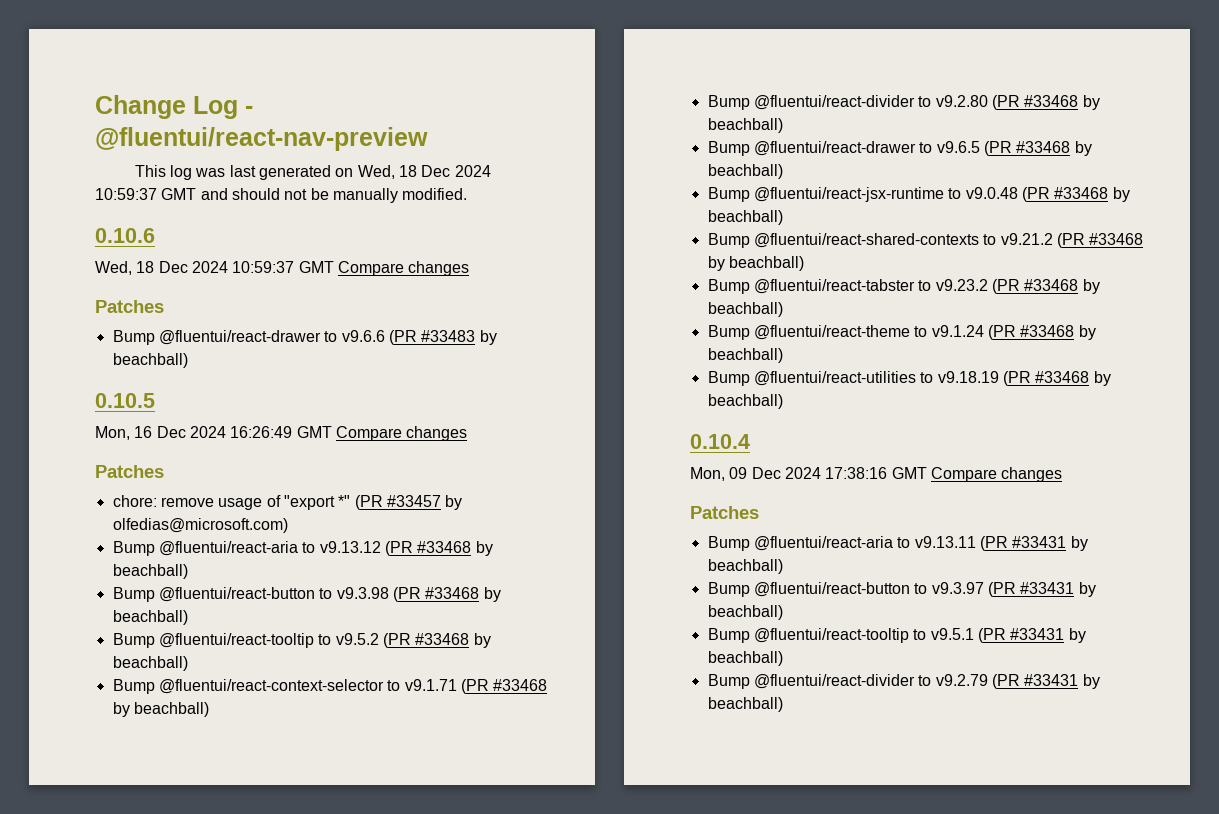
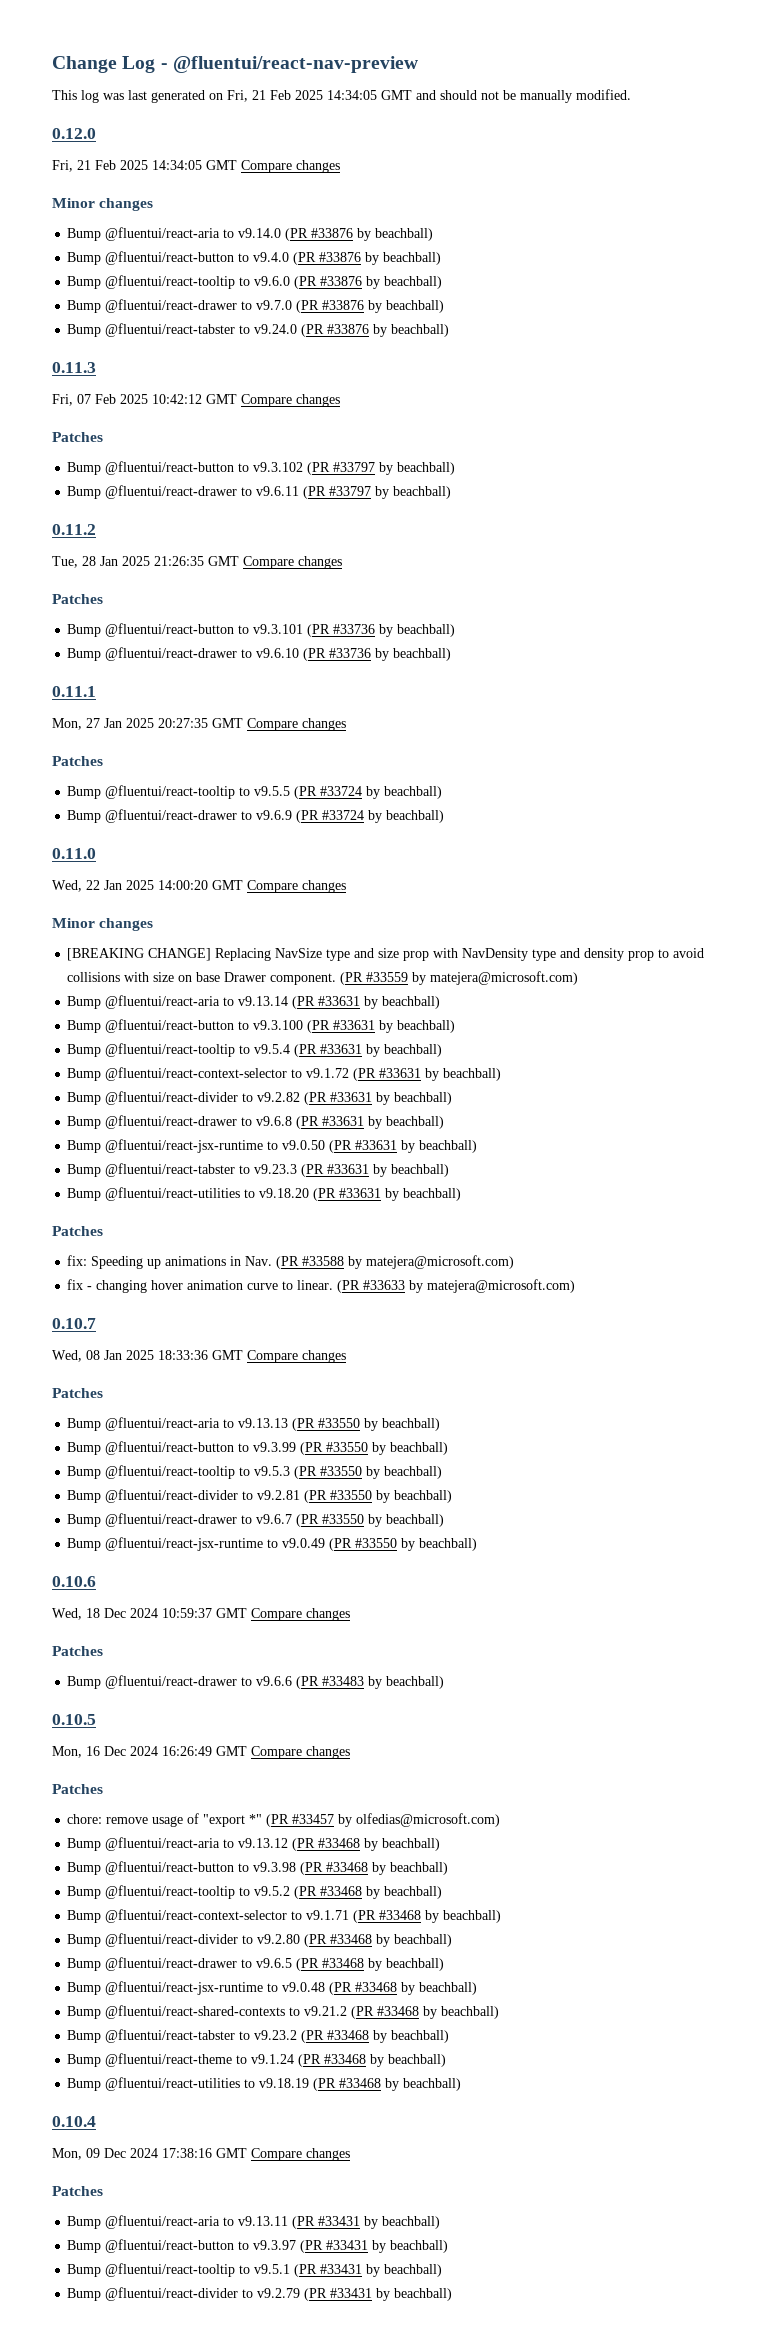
- This log was last generated on Wed, 18 Dec 2024 10:59:37 GMT and should not be manually modified.
+ This log was last generated on Fri, 21 Feb 2025 14:34:05 GMT and should not be manually modified.
+ 0.12.0
+ Fri, 21 Feb 2025 14:34:05 GMT Compare changes
+ Minor changes
+ Bump @fluentui/react-aria to v9.14.0 (PR #33876 by beachball)
+ Bump @fluentui/react-button to v9.4.0 (PR #33876 by beachball)
+ Bump @fluentui/react-tooltip to v9.6.0 (PR #33876 by beachball)
+ Bump @fluentui/react-drawer to v9.7.0 (PR #33876 by beachball)
+ Bump @fluentui/react-tabster to v9.24.0 (PR #33876 by beachball)
+ 0.11.3
+ Fri, 07 Feb 2025 10:42:12 GMT Compare changes
+ Patches
+ Bump @fluentui/react-button to v9.3.102 (PR #33797 by beachball)
+ Bump @fluentui/react-drawer to v9.6.11 (PR #33797 by beachball)
+ 0.11.2
+ Tue, 28 Jan 2025 21:26:35 GMT Compare changes
+ Patches
+ Bump @fluentui/react-button to v9.3.101 (PR #33736 by beachball)
+ Bump @fluentui/react-drawer to v9.6.10 (PR #33736 by beachball)
+ 0.11.1
+ Mon, 27 Jan 2025 20:27:35 GMT Compare changes
+ Patches
+ Bump @fluentui/react-tooltip to v9.5.5 (PR #33724 by beachball)
+ Bump @fluentui/react-drawer to v9.6.9 (PR #33724 by beachball)
+ 0.11.0
+ Wed, 22 Jan 2025 14:00:20 GMT Compare changes
+ Minor changes
+ [BREAKING CHANGE] Replacing NavSize type and size prop with NavDensity type and density prop to avoid collisions with size on base Drawer component. (PR #33559 by matejera@microsoft.com)
+ Bump @fluentui/react-aria to v9.13.14 (PR #33631 by beachball)
+ Bump @fluentui/react-button to v9.3.100 (PR #33631 by beachball)
+ Bump @fluentui/react-tooltip to v9.5.4 (PR #33631 by beachball)
+ Bump @fluentui/react-context-selector to v9.1.72 (PR #33631 by beachball)
+ Bump @fluentui/react-divider to v9.2.82 (PR #33631 by beachball)
+ Bump @fluentui/react-drawer to v9.6.8 (PR #33631 by beachball)
+ Bump @fluentui/react-jsx-runtime to v9.0.50 (PR #33631 by beachball)
+ Bump @fluentui/react-tabster to v9.23.3 (PR #33631 by beachball)
+ Bump @fluentui/react-utilities to v9.18.20 (PR #33631 by beachball)
+ Patches
+ fix: Speeding up animations in Nav. (PR #33588 by matejera@microsoft.com)
+ fix - changing hover animation curve to linear. (PR #33633 by matejera@microsoft.com)
+ 0.10.7
+ Wed, 08 Jan 2025 18:33:36 GMT Compare changes
+ Patches
+ Bump @fluentui/react-aria to v9.13.13 (PR #33550 by beachball)
+ Bump @fluentui/react-button to v9.3.99 (PR #33550 by beachball)
+ Bump @fluentui/react-tooltip to v9.5.3 (PR #33550 by beachball)
+ Bump @fluentui/react-divider to v9.2.81 (PR #33550 by beachball)
+ Bump @fluentui/react-drawer to v9.6.7 (PR #33550 by beachball)
+ Bump @fluentui/react-jsx-runtime to v9.0.49 (PR #33550 by beachball)

